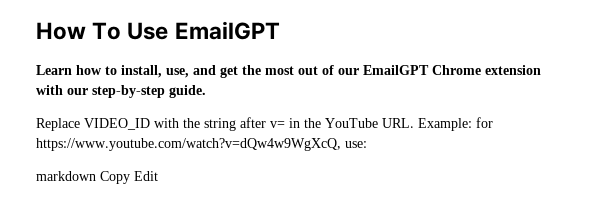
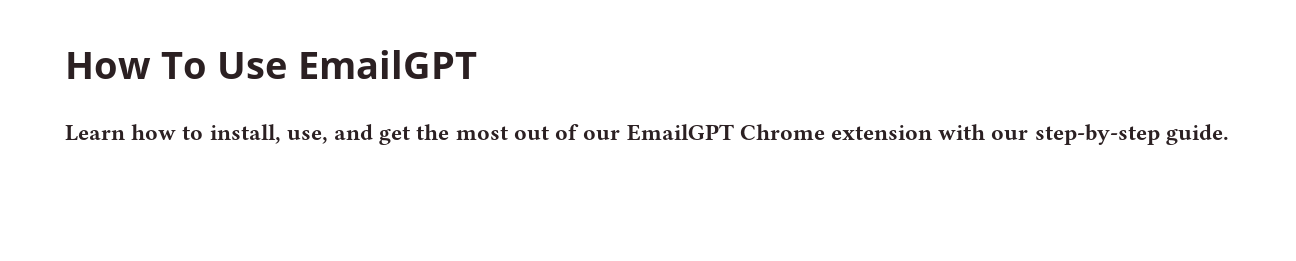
- Replace VIDEO_ID with the string after v= in the YouTube URL. Example: for https://www.youtube.com/watch?v=dQw4w9WgXcQ, use:
- markdown Copy Edit

